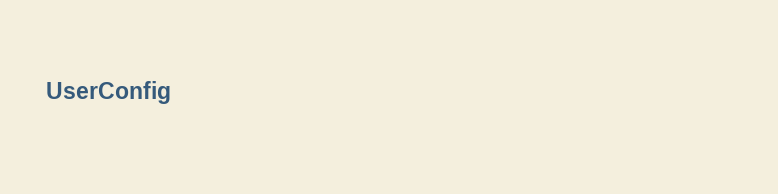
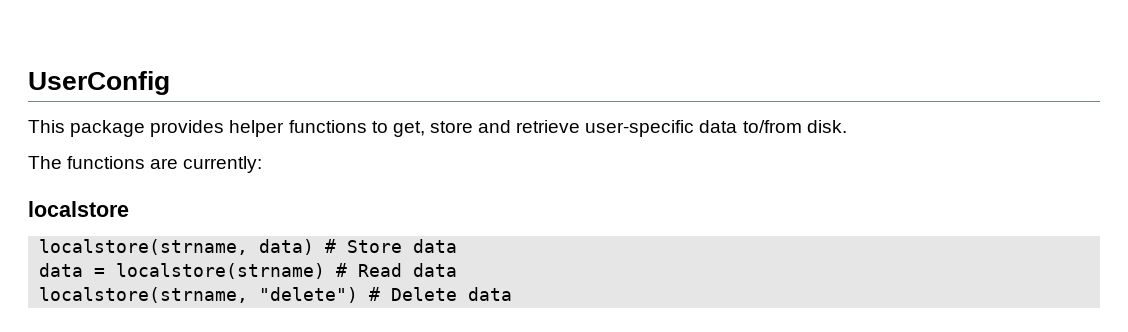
+ This package provides helper functions to get, store and retrieve user-specific data to/from disk.
+ The functions are currently:
+ localstore
+ localstore(strname, data) # Store data
+ data = localstore(strname) # Read data
+ localstore(strname, "delete") # Delete data

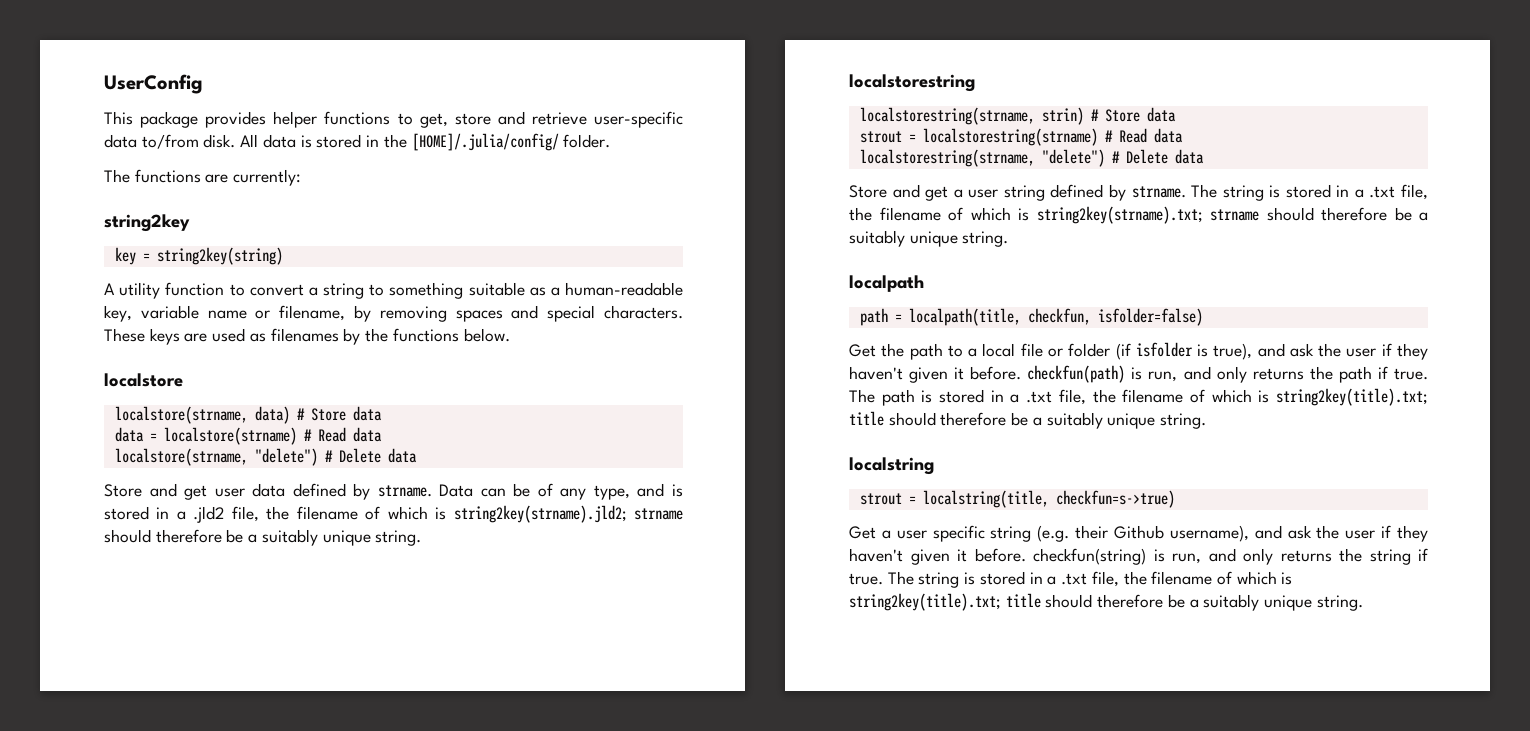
- This package provides helper functions to get, store and retrieve user-specific data to/from disk.
+ This package provides helper functions to get, store and retrieve user-specific data to/from disk. All data is stored in the [HOME]/.julia/config/ folder.
  The functions are currently:
+ string2key
+ key = string2key(string)
+ A utility function to convert a string to something suitable as a human-readable key, variable name or filename, by removing spaces and special characters. These keys are used as filenames by the functions below.
+ Store and get user data defined by strname. Data can be of any type, and is stored in a .jld2 file, the filename of which is string2key(strname).jld2; strname should therefore be a suitably unique string.
+ localstorestring
+ localstorestring(strname, strin) # Store data
+ strout = localstorestring(strname) # Read data
+ localstorestring(strname, "delete") # Delete data
+ Store and get a user string defined by strname. The string is stored in a .txt file, the filename of which is string2key(strname).txt; strname should therefore be a suitably unique string.
+ localpath
+ path = localpath(title, checkfun, isfolder=false)
+ Get the path to a local file or folder (if isfolder is true), and ask the user if they haven't given it before. checkfun(path) is run, and only returns the path if true. The path is stored in a .txt file, the filename of which is string2key(title).txt; title should therefore be a suitably unique string.
+ localstring
+ strout = localstring(title, checkfun=s->true)
+ Get a user specific string (e.g. their Github username), and ask the user if they haven't given it before. checkfun(string) is run, and only returns the string if true. The string is stored in a .txt file, the filename of which is string2key(title).txt; title should therefore be a suitably unique string.

